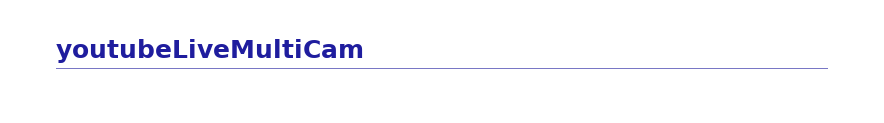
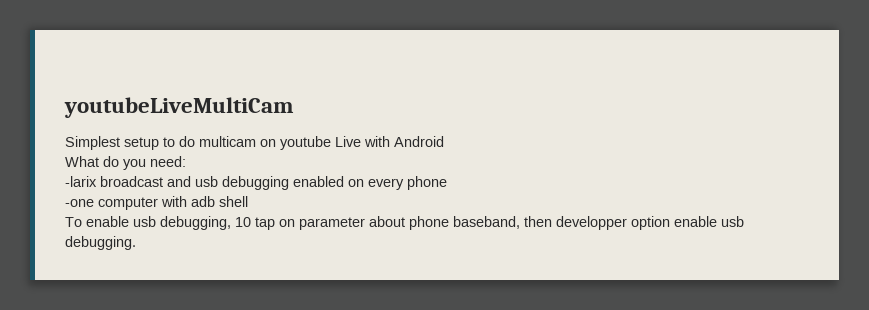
+ Simplest setup to do multicam on youtube Live with Android
+ What do you need:
+ -larix broadcast and usb debugging enabled on every phone
+ -one computer with adb shell
+ To enable usb debugging, 10 tap on parameter about phone baseband, then developper option enable usb debugging.

